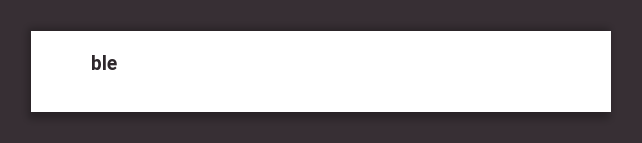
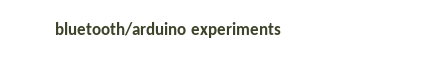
- ble
+ bluetooth/arduino experiments

